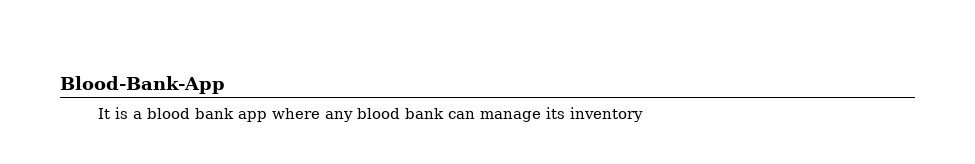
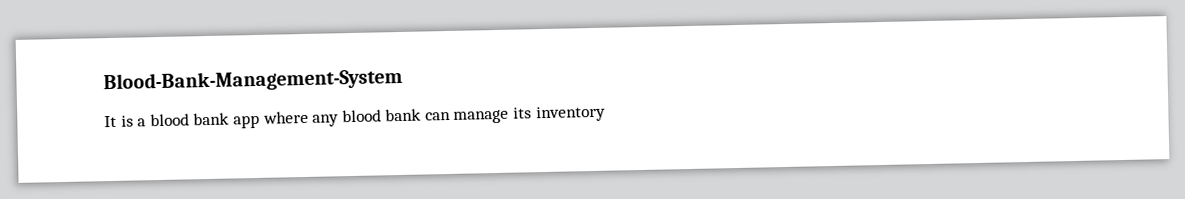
- Blood-Bank-App
+ Blood-Bank-Management-System

